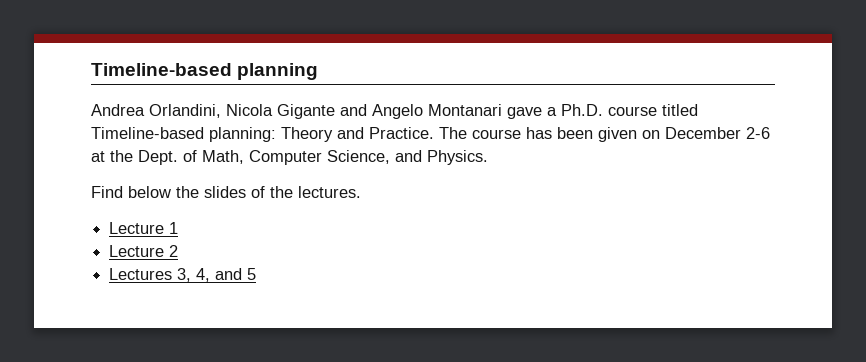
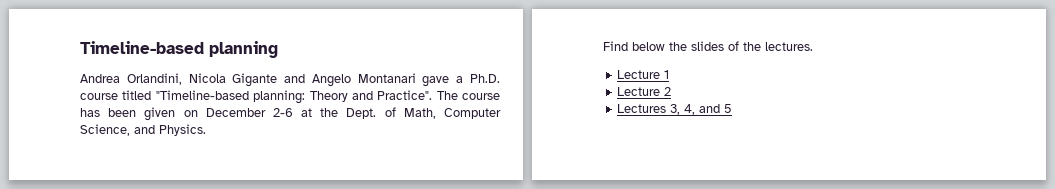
- Andrea Orlandini, Nicola Gigante and Angelo Montanari gave a Ph.D. course titled Timeline-based planning: Theory and Practice.
+ Andrea Orlandini, Nicola Gigante and Angelo Montanari gave a Ph.D. course titled "Timeline-based planning: Theory and Practice".

